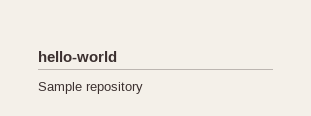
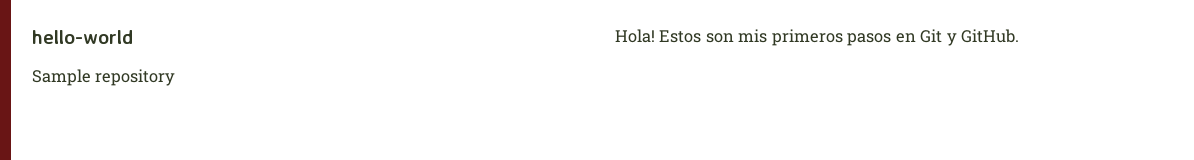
+ Hola! Estos son mis primeros pasos en Git y GitHub.

